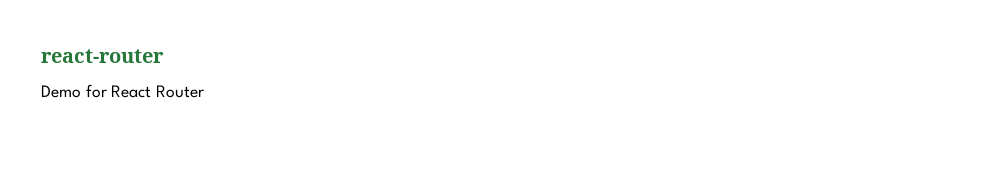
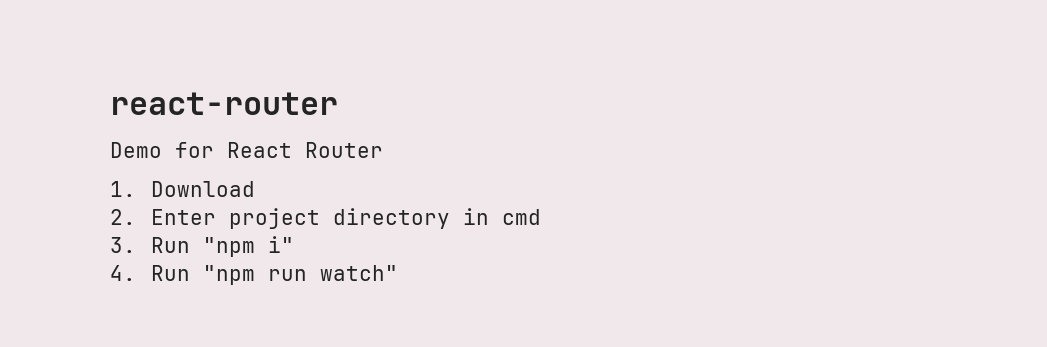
+ 1. Download
+ 2. Enter project directory in cmd
+ 3. Run "npm i"
+ 4. Run "npm run watch"

